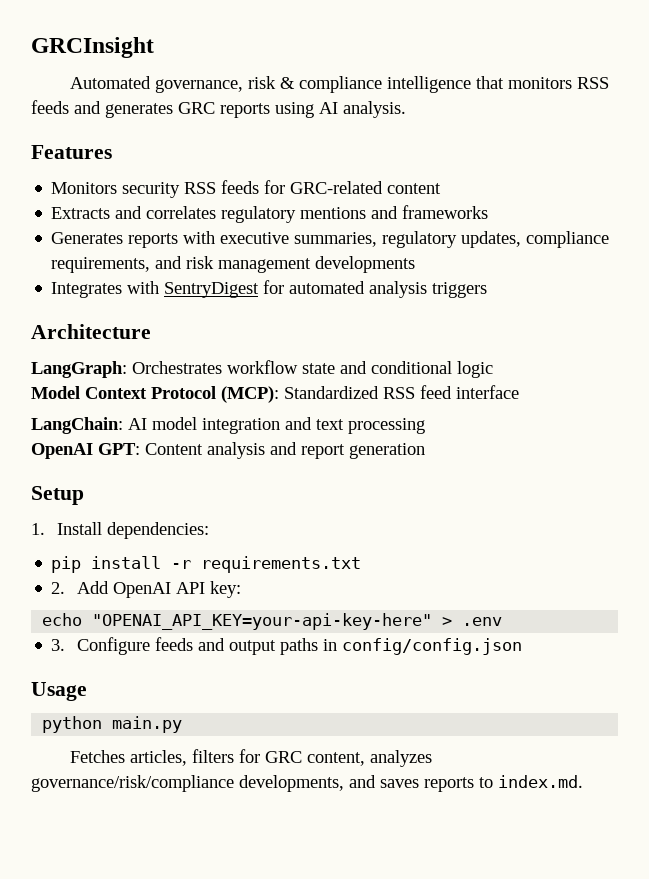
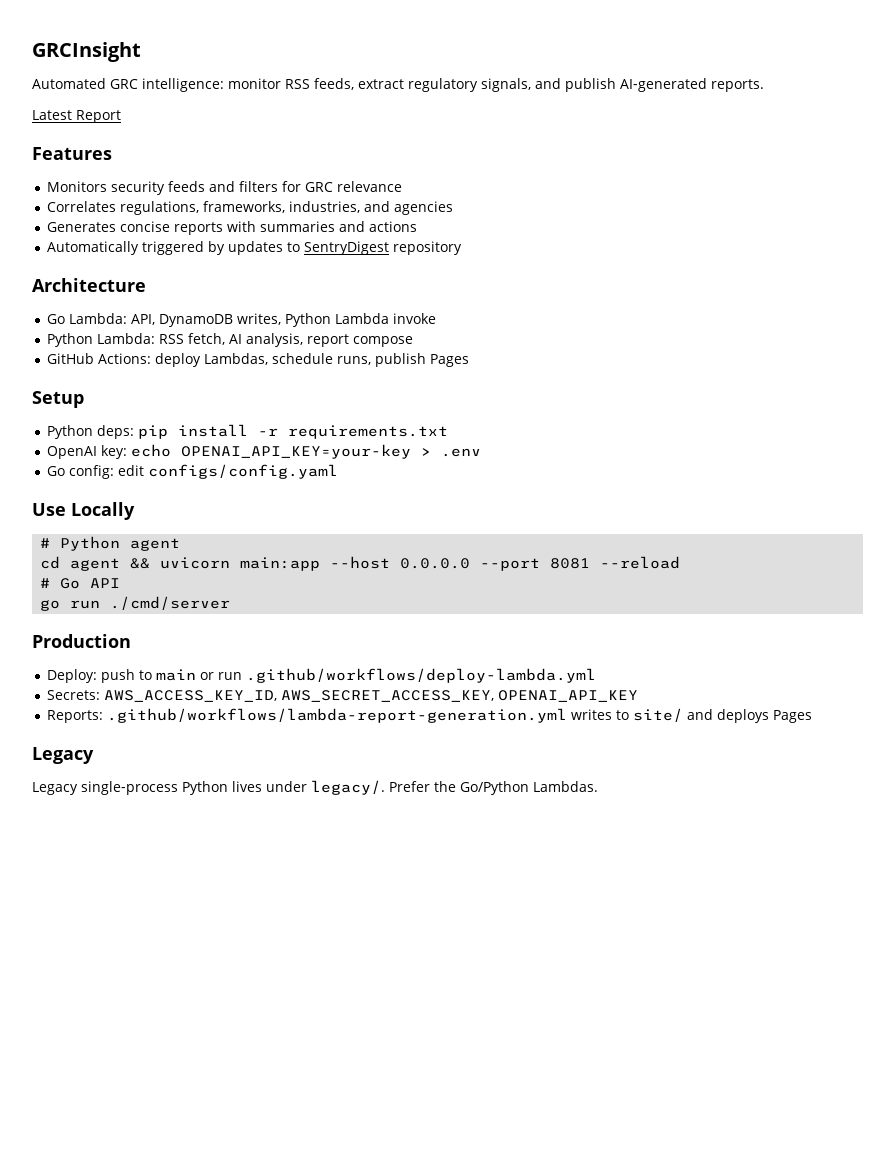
- Automated governance, risk & compliance intelligence that monitors RSS feeds and generates GRC reports using AI analysis.
+ Automated GRC intelligence: monitor RSS feeds, extract regulatory signals, and publish AI‑generated reports.
+ Latest Report
  Features
- Monitors security RSS feeds for GRC-related content
- Extracts and correlates regulatory mentions and frameworks
+ Monitors security feeds and filters for GRC relevance
+ Correlates regulations, frameworks, industries, and agencies
- Generates reports with executive summaries, regulatory updates, compliance requirements, and risk management developments
- Integrates with SentryDigest for automated analysis triggers
+ Generates concise reports with summaries and actions
+ Automatically triggered by updates to SentryDigest repository
  Architecture
- LangGraph: Orchestrates workflow state and conditional logic
- Model Context Protocol (MCP): Standardized RSS feed interface
- LangChain: AI model integration and text processing
- OpenAI GPT: Content analysis and report generation
+ Go Lambda: API, DynamoDB writes, Python Lambda invoke
+ Python Lambda: RSS fetch, AI analysis, report compose
+ GitHub Actions: deploy Lambdas, schedule runs, publish Pages
  Setup
- 1. Install dependencies:
- pip install -r requirements.txt
+ Python deps: pip install -r requirements.txt
- 2. Add OpenAI API key:
- echo "OPENAI_API_KEY=your-api-key-here" > .env
+ OpenAI key: echo OPENAI_API_KEY=your-key > .env
- 3. Configure feeds and output paths in config/config.json
- Usage
- python main.py
- Fetches articles, filters for GRC content, analyzes governance/risk/compliance developments, and saves reports to index.md.
+ Go config: edit configs/config.yaml
+ Use Locally
+ # Python agent
+ cd agent && uvicorn main:app --host 0.0.0.0 --port 8081 --reload
+ # Go API
+ go run ./cmd/server
+ Production
+ Deploy: push to main or run .github/workflows/deploy-lambda.yml
+ Secrets: AWS_ACCESS_KEY_ID, AWS_SECRET_ACCESS_KEY, OPENAI_API_KEY
+ Reports: .github/workflows/lambda-report-generation.yml writes to site/ and deploys Pages
+ Legacy
+ Legacy single‑process Python lives under legacy/. Prefer the Go/Python Lambdas.

